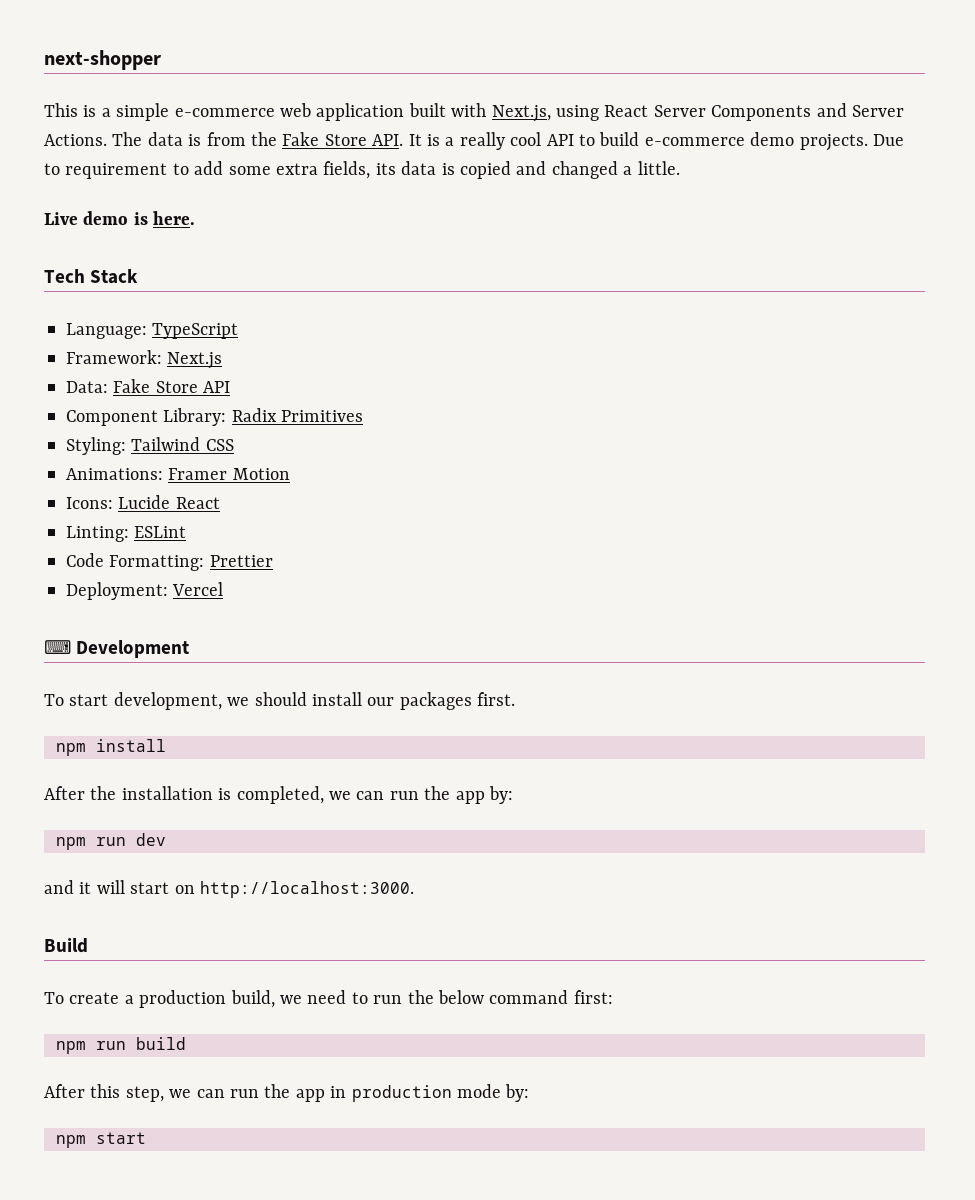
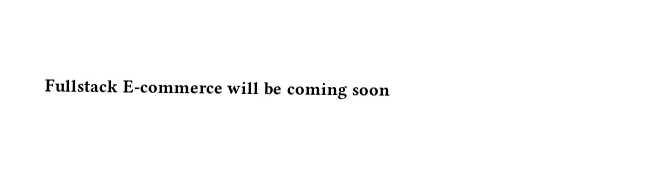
- next-shopper
- This is a simple e-commerce web application built with Next.js, using React Server Components and Server Actions. The data is from the Fake Store API. It is a really cool API to build e-commerce demo projects. Due to requirement to add some extra fields, its data is copied and changed a little.
- Live demo is here.
- Tech Stack
- Language: TypeScript
- Framework: Next.js
- Data: Fake Store API
- Component Library: Radix Primitives
- Styling: Tailwind CSS
- Animations: Framer Motion
- Icons: Lucide React
- Linting: ESLint
- Code Formatting: Prettier
- Deployment: Vercel
- ⌨ Development
- To start development, we should install our packages first.
- npm install
- After the installation is completed, we can run the app by:
- npm run dev
- and it will start on http://localhost:3000.
- Build
- To create a production build, we need to run the below command first:
- npm run build
- After this step, we can run the app in production mode by:
- npm start
+ Fullstack E-commerce will be coming soon

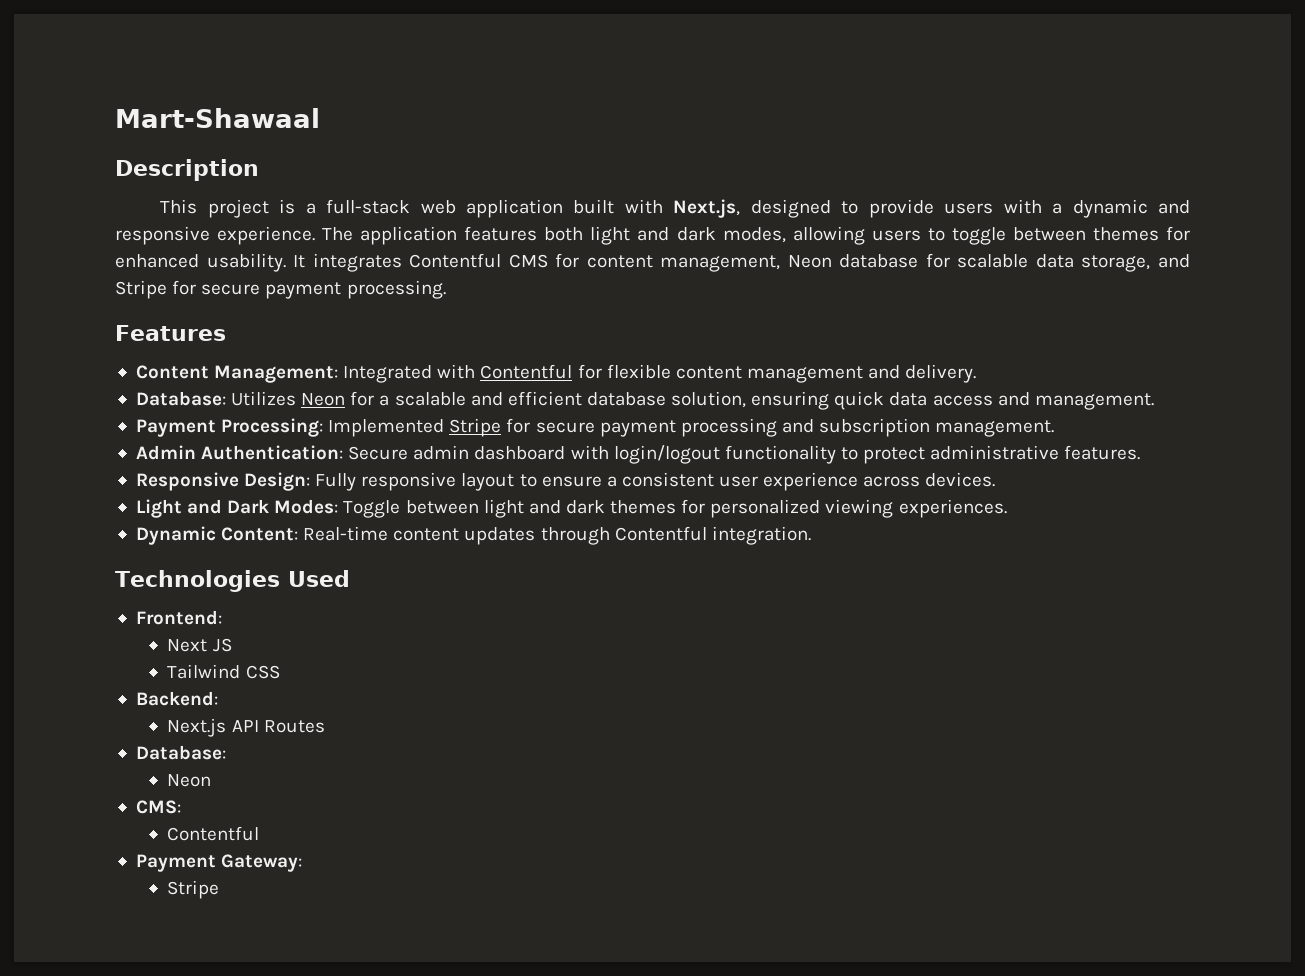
- Fullstack E-commerce will be coming soon
+ Mart-Shawaal
+ Description
+ This project is a full-stack web application built with Next.js, designed to provide users with a dynamic and responsive experience. The application features both light and dark modes, allowing users to toggle between themes for enhanced usability. It integrates Contentful CMS for content management, Neon database for scalable data storage, and Stripe for secure payment processing.
+ Features
+ Content Management: Integrated with Contentful for flexible content management and delivery.
+ Database: Utilizes Neon for a scalable and efficient database solution, ensuring quick data access and management.
+ Payment Processing: Implemented Stripe for secure payment processing and subscription management.
+ Admin Authentication: Secure admin dashboard with login/logout functionality to protect administrative features.
+ Responsive Design: Fully responsive layout to ensure a consistent user experience across devices.
+ Light and Dark Modes: Toggle between light and dark themes for personalized viewing experiences.
+ Dynamic Content: Real-time content updates through Contentful integration.
+ Technologies Used
+ Frontend:
+ Next JS
+ Tailwind CSS
+ Backend:
+ Next.js API Routes
+ Database:
+ Neon
+ CMS:
+ Contentful
+ Payment Gateway:
+ Stripe

